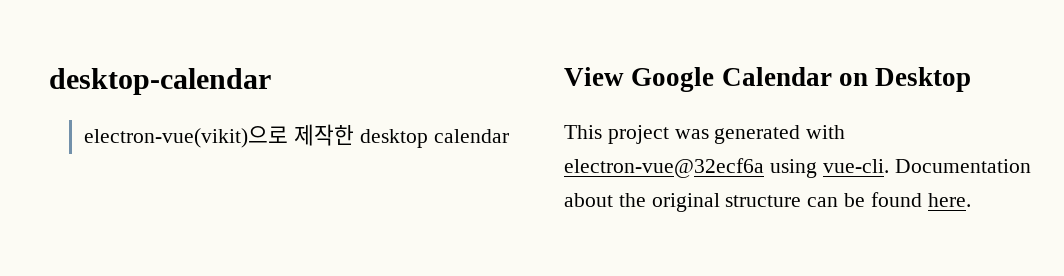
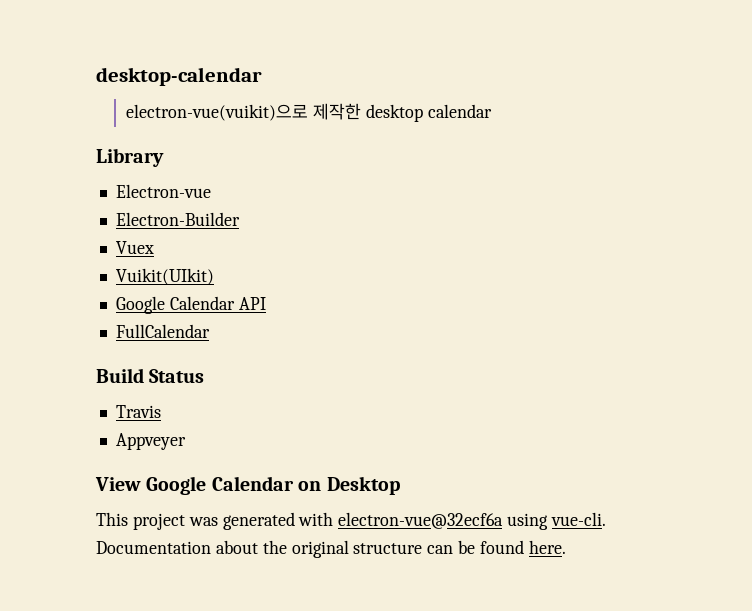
- electron-vue(vikit)으로 제작한 desktop calendar
+ electron-vue(vuikit)으로 제작한 desktop calendar
+ Library
+ Electron-vue
+ Electron-Builder
+ Vuex
+ Vuikit(UIkit)
+ Google Calendar API
+ FullCalendar
+ Build Status
+ Travis
+ Appveyer

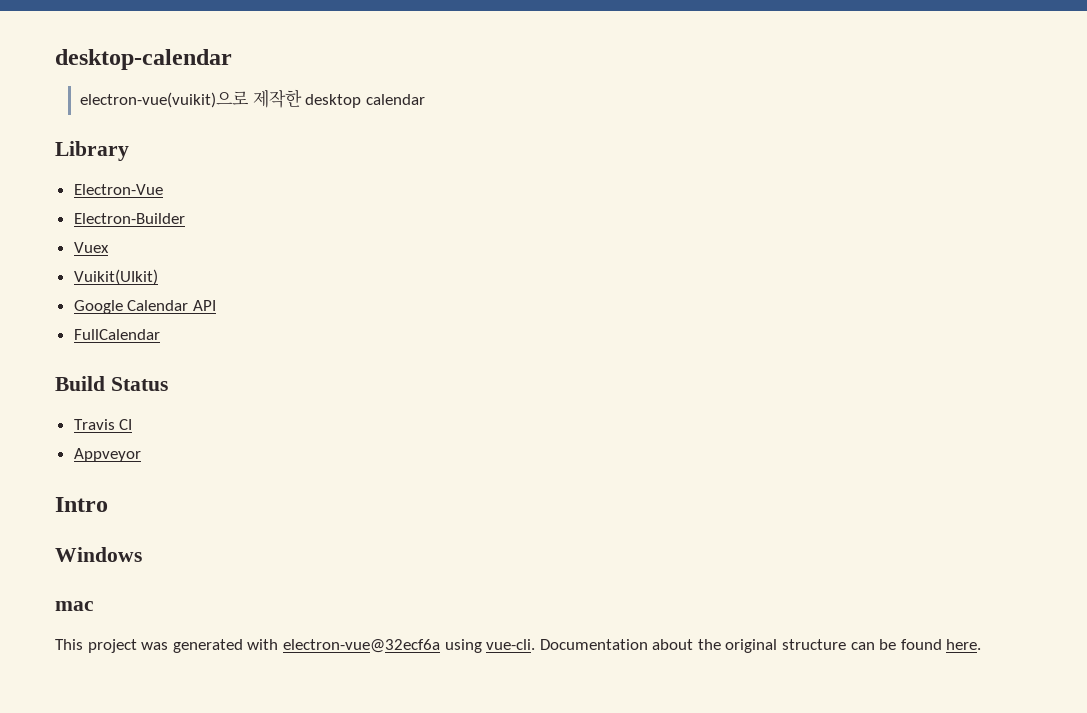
- Electron-vue
+ Electron-Vue
- Travis
- Appveyer
- View Google Calendar on Desktop
+ Travis CI
+ Appveyor
+ Intro
+ Windows
+ mac

